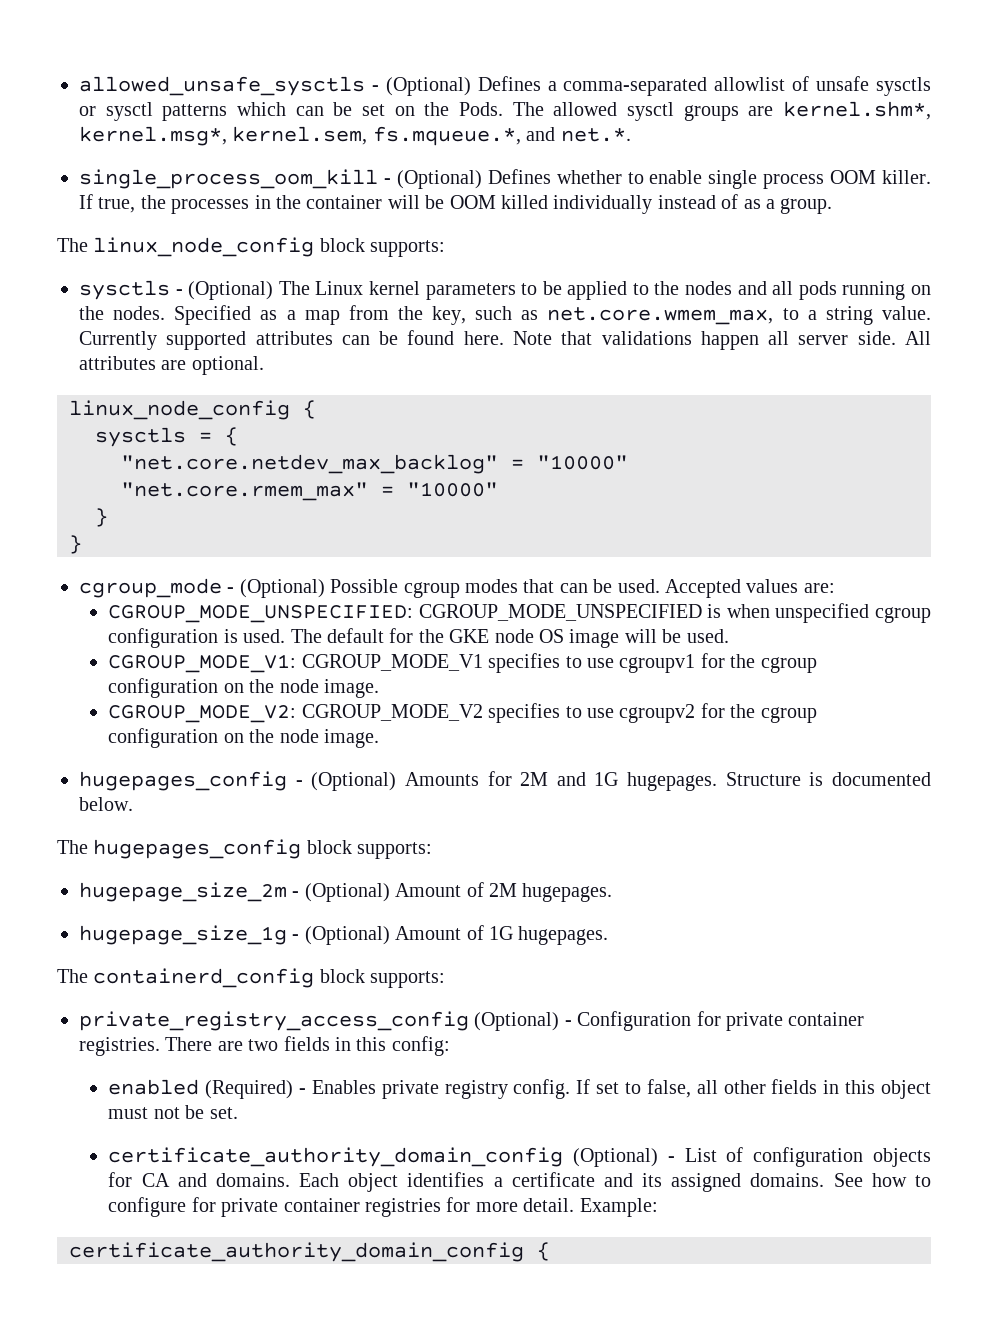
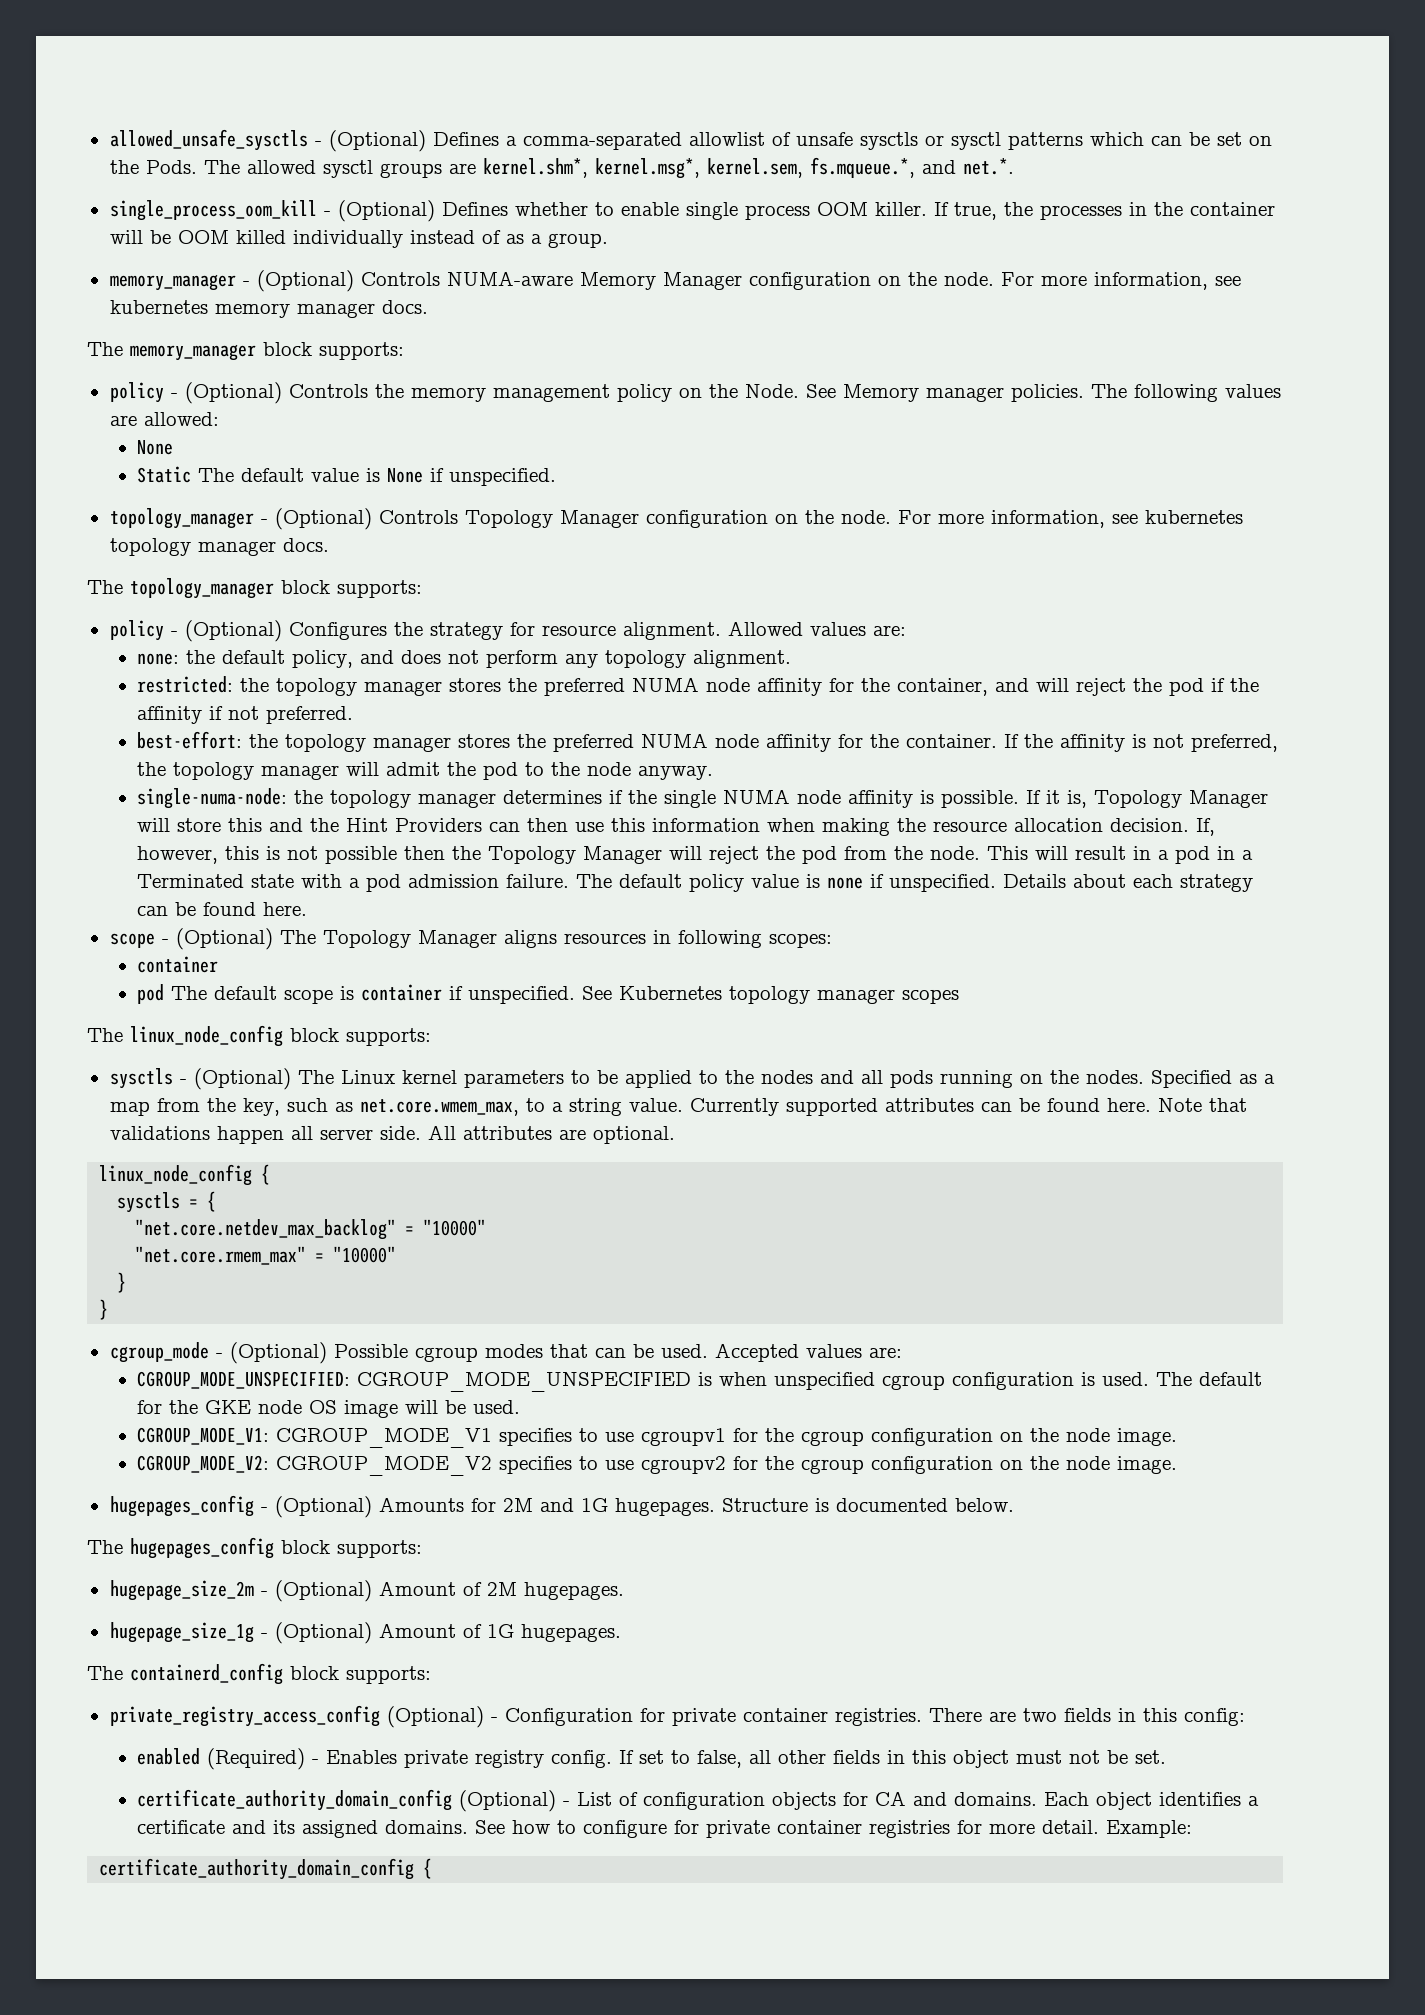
+ memory_manager - (Optional) Controls NUMA-aware Memory Manager configuration on the node. For more information, see kubernetes memory manager docs.
+ The memory_manager block supports:
+ policy - (Optional) Controls the memory management policy on the Node. See Memory manager policies. The following values are allowed:
+ None
+ Static The default value is None if unspecified.
+ topology_manager - (Optional) Controls Topology Manager configuration on the node. For more information, see kubernetes topology manager docs.
+ The topology_manager block supports:
+ policy - (Optional) Configures the strategy for resource alignment. Allowed values are:
+ none: the default policy, and does not perform any topology alignment.
+ restricted: the topology manager stores the preferred NUMA node affinity for the container, and will reject the pod if the affinity if not preferred.
+ best-effort: the topology manager stores the preferred NUMA node affinity for the container. If the affinity is not preferred, the topology manager will admit the pod to the node anyway.
+ single-numa-node: the topology manager determines if the single NUMA node affinity is possible. If it is, Topology Manager will store this and the Hint Providers can then use this information when making the resource allocation decision. If, however, this is not possible then the Topology Manager will reject the pod from the node. This will result in a pod in a Terminated state with a pod admission failure. The default policy value is none if unspecified. Details about each strategy can be found here.
+ scope - (Optional) The Topology Manager aligns resources in following scopes:
+ container
+ pod The default scope is container if unspecified. See Kubernetes topology manager scopes

